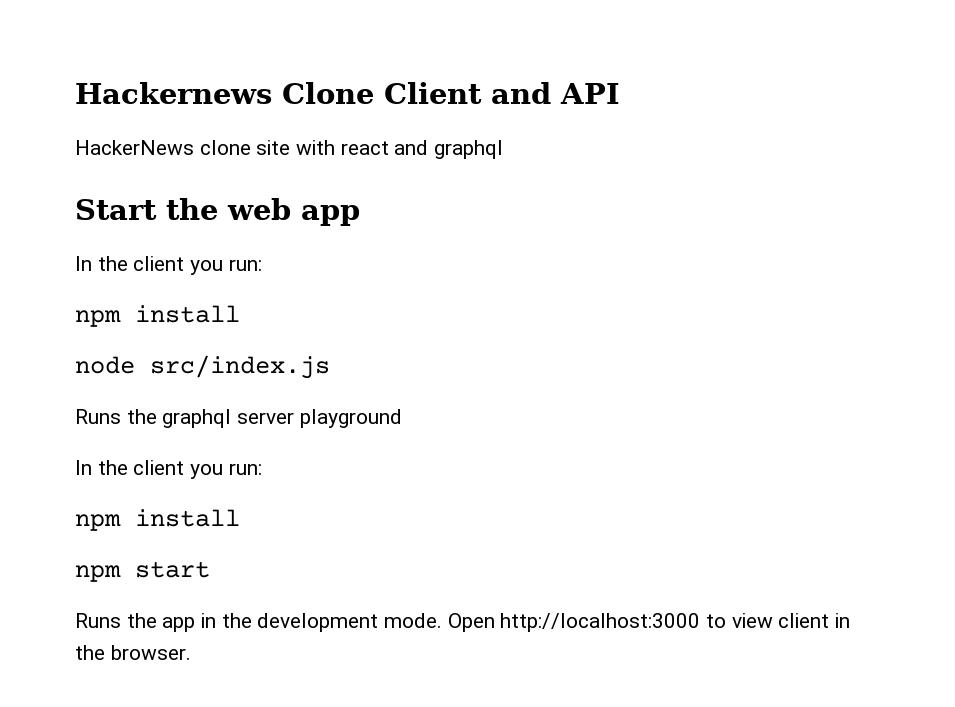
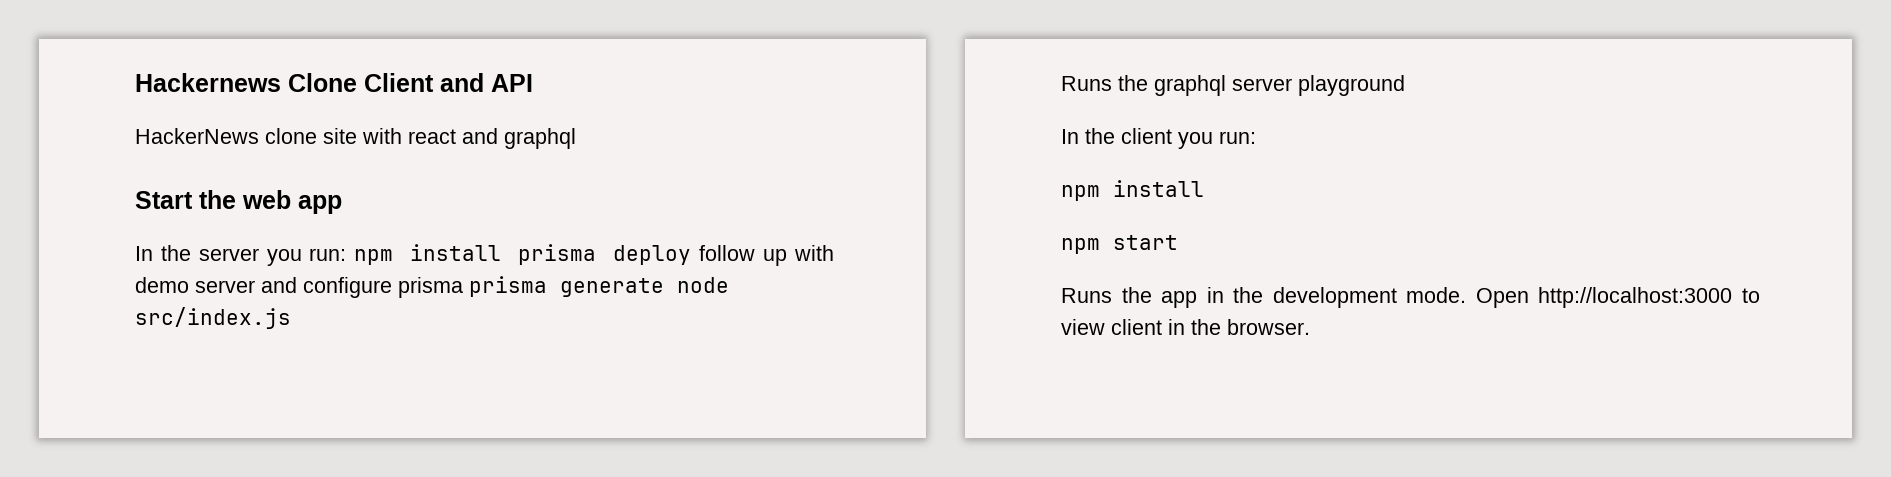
  Start the web app
- In the client you run:
- npm install
- node src/index.js
+ In the server you run: npm install prisma deploy follow up with demo server and configure prisma prisma generate node src/index.js

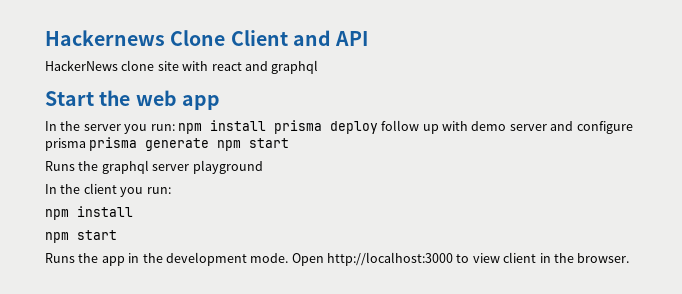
- In the server you run: npm install prisma deploy follow up with demo server and configure prisma prisma generate node src/index.js
+ In the server you run: npm install prisma deploy follow up with demo server and configure prisma prisma generate npm start

